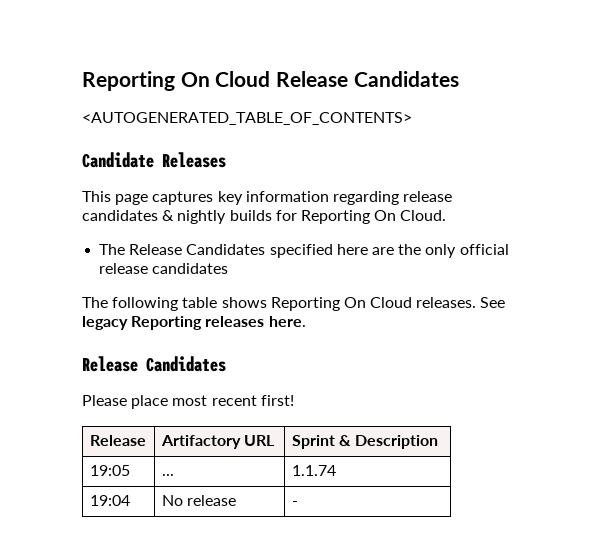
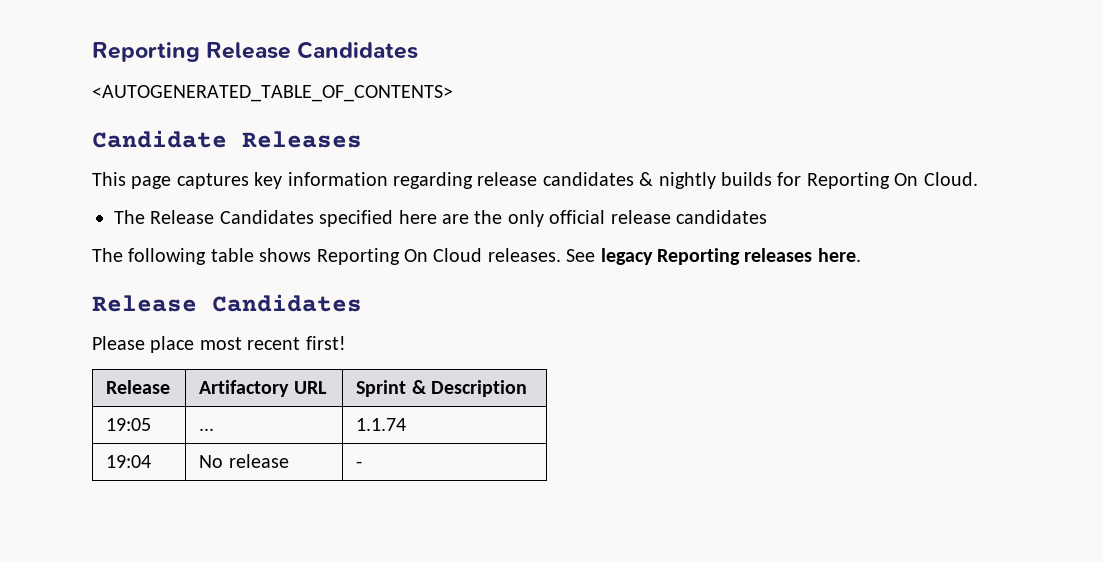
- Reporting On Cloud Release Candidates
+ Reporting Release Candidates

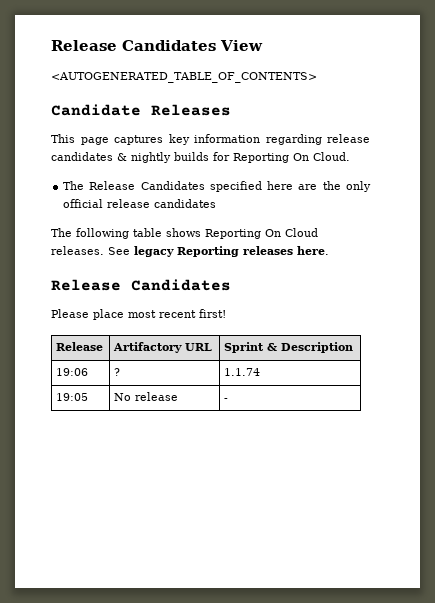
- Reporting Release Candidates
+ Release Candidates View
- 19:05 | ... | 1.1.74
+ 19:06 | ? | 1.1.74
- 19:04 | No release | -
+ 19:05 | No release | -

